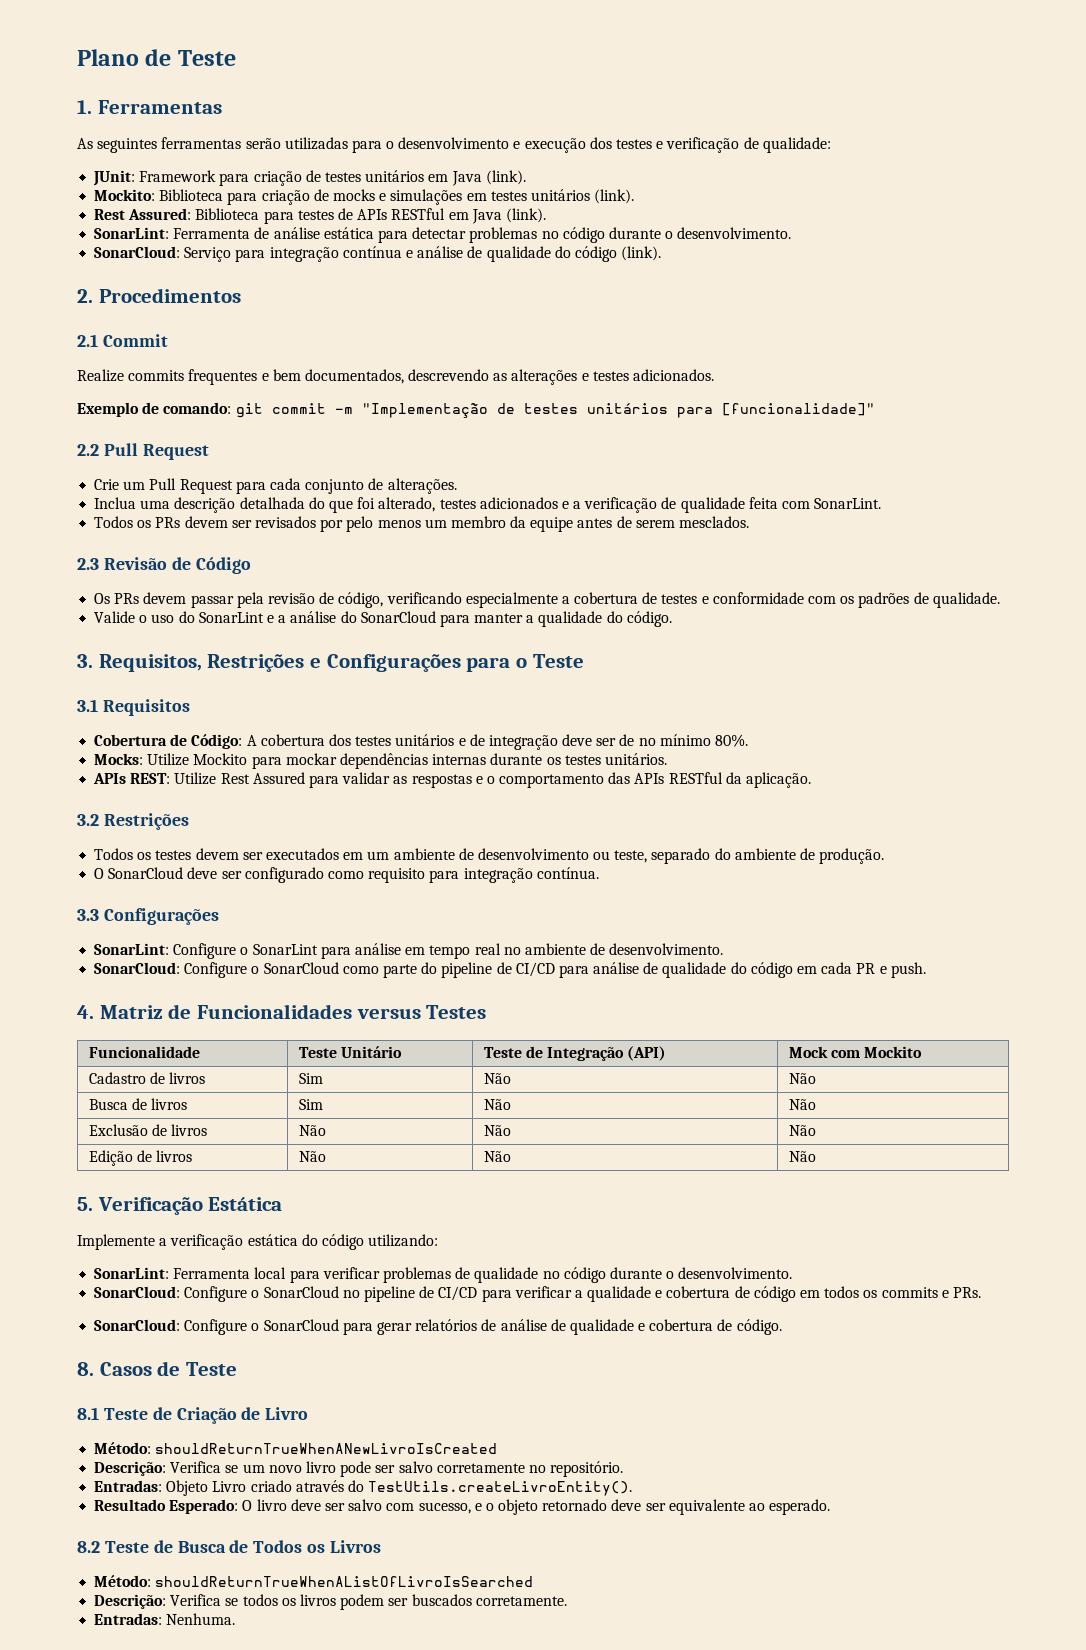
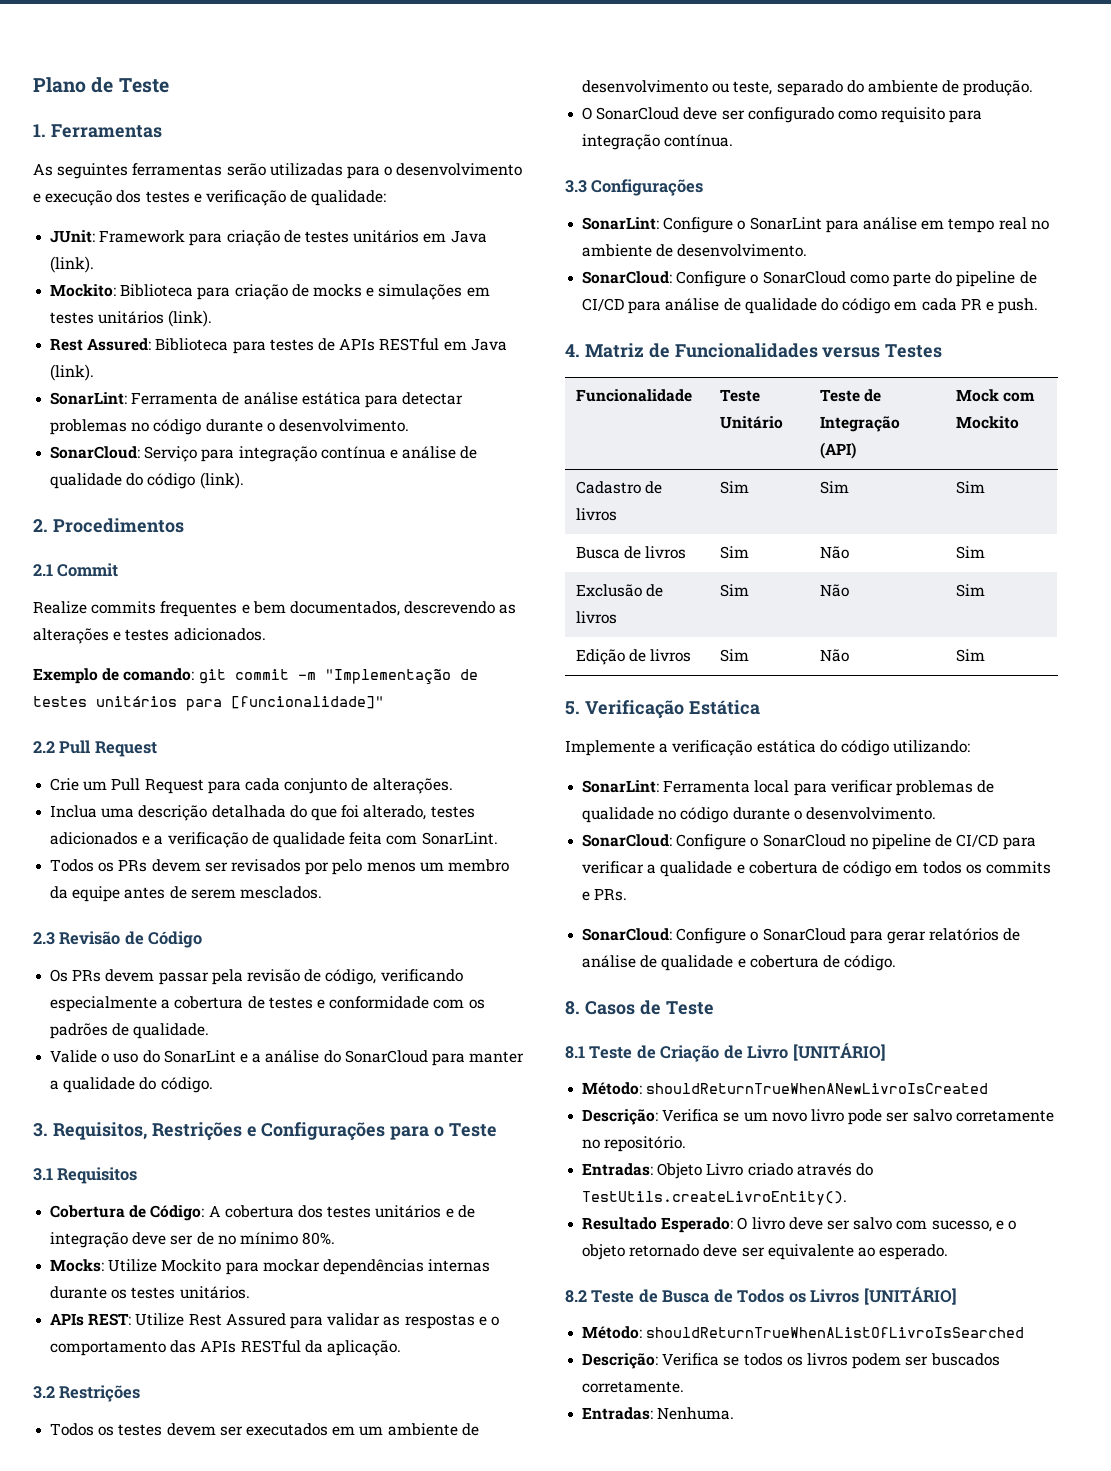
- Cadastro de livros | Sim | Não | Não
+ Cadastro de livros | Sim | Sim | Sim
- Busca de livros | Sim | Não | Não
+ Busca de livros | Sim | Não | Sim
- Exclusão de livros | Não | Não | Não
+ Exclusão de livros | Sim | Não | Sim
- Edição de livros | Não | Não | Não
+ Edição de livros | Sim | Não | Sim
- 8.1 Teste de Criação de Livro
+ 8.1 Teste de Criação de Livro [UNITÁRIO]
- 8.2 Teste de Busca de Todos os Livros
+ 8.2 Teste de Busca de Todos os Livros [UNITÁRIO]

